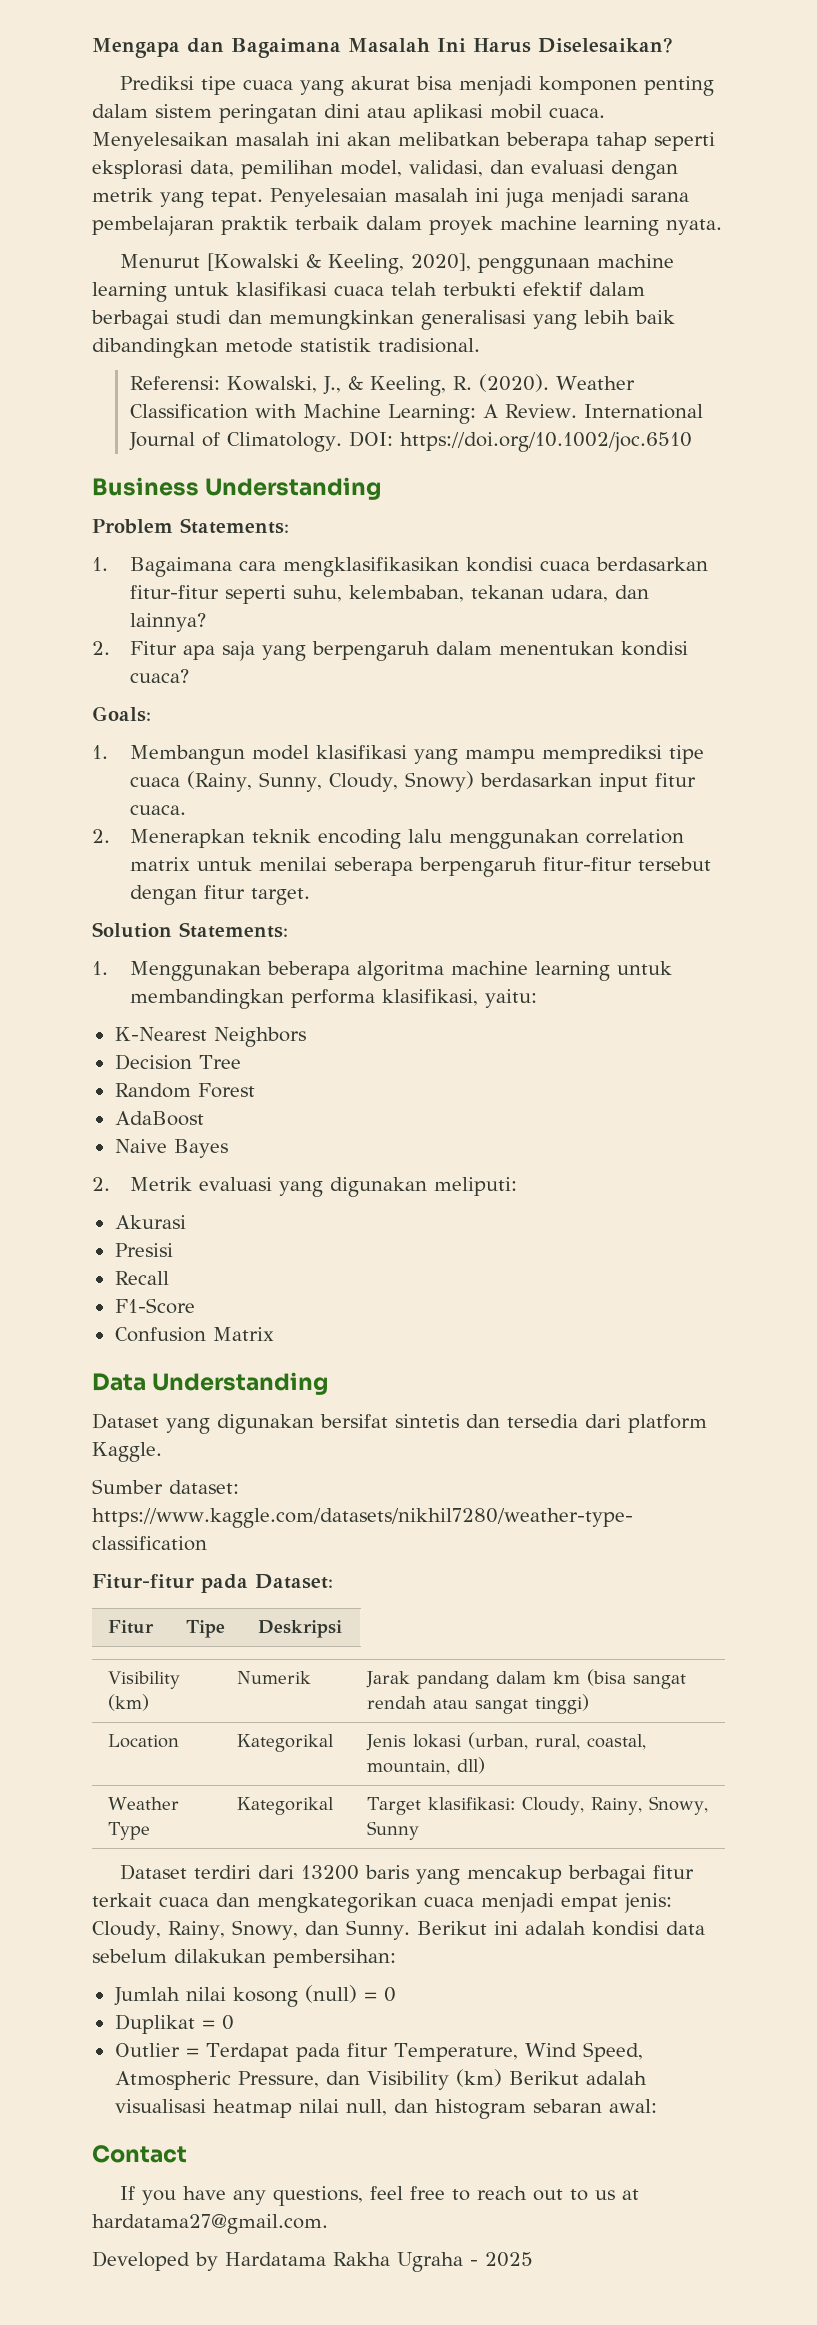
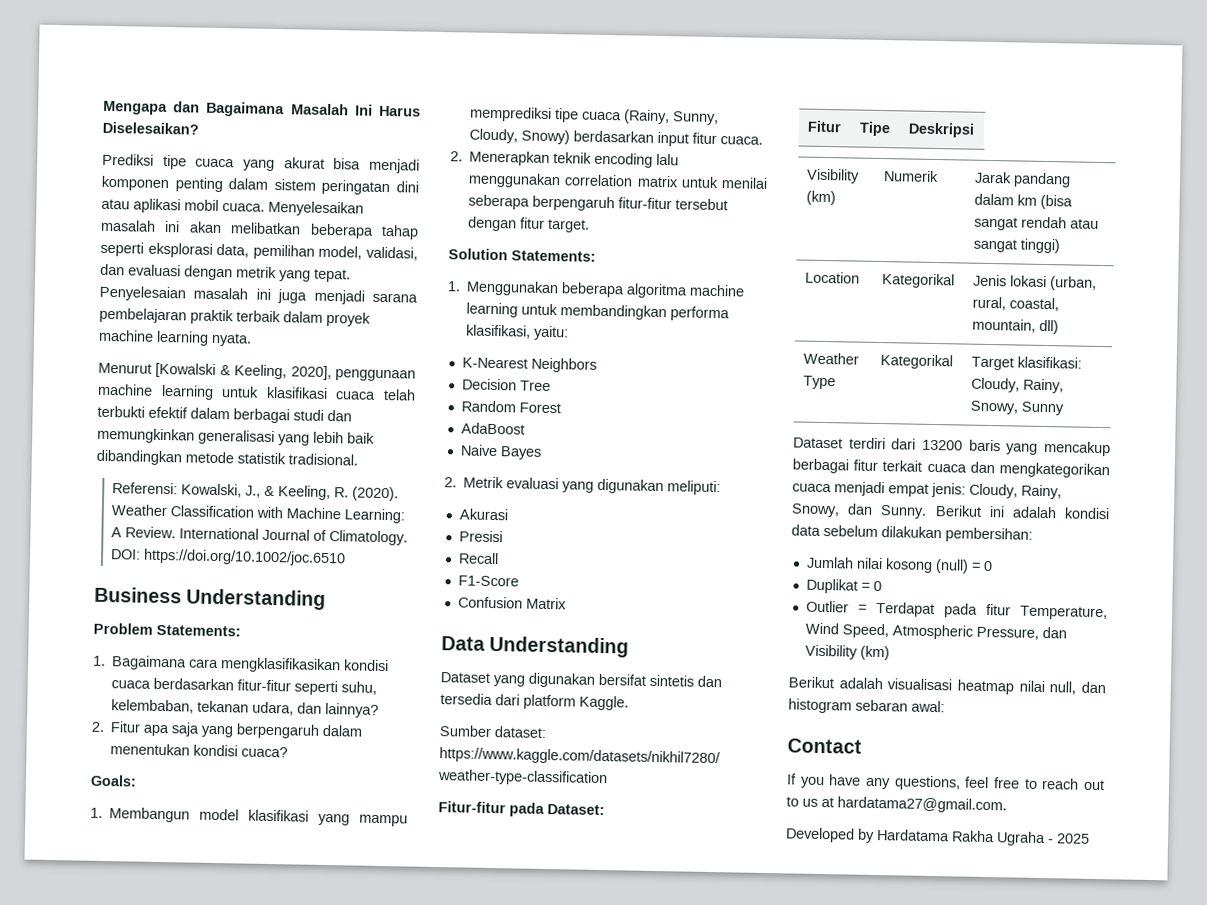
- Outlier = Terdapat pada fitur Temperature, Wind Speed, Atmospheric Pressure, dan Visibility (km) Berikut adalah visualisasi heatmap nilai null, dan histogram sebaran awal:
+ Outlier = Terdapat pada fitur Temperature, Wind Speed, Atmospheric Pressure, dan Visibility (km)
+ Berikut adalah visualisasi heatmap nilai null, dan histogram sebaran awal:

